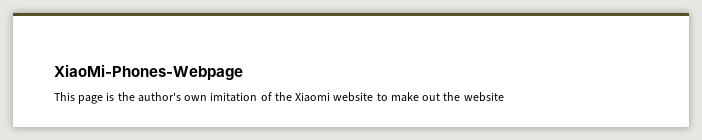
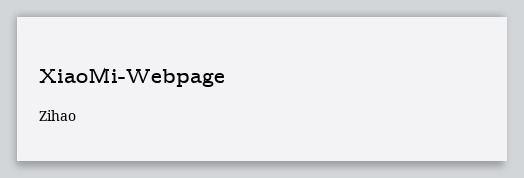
- XiaoMi-Phones-Webpage
- This page is the author's own imitation of the Xiaomi website to make out the website
+ XiaoMi-Webpage
+ Zihao

